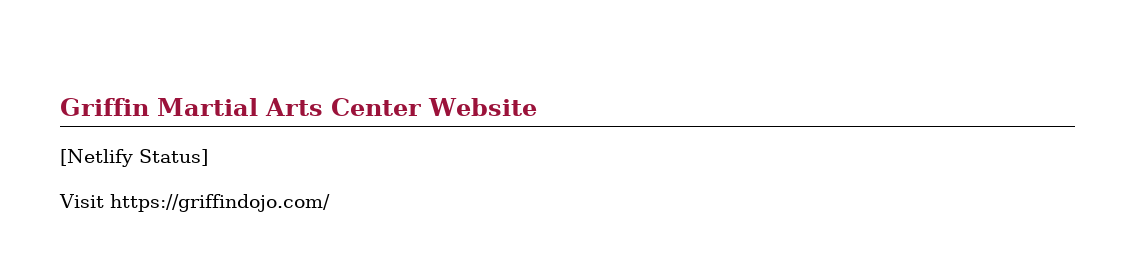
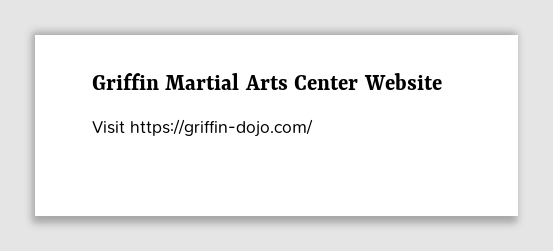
- [Netlify Status]
- Visit https://griffindojo.com/
+ Visit https://griffin-dojo.com/

